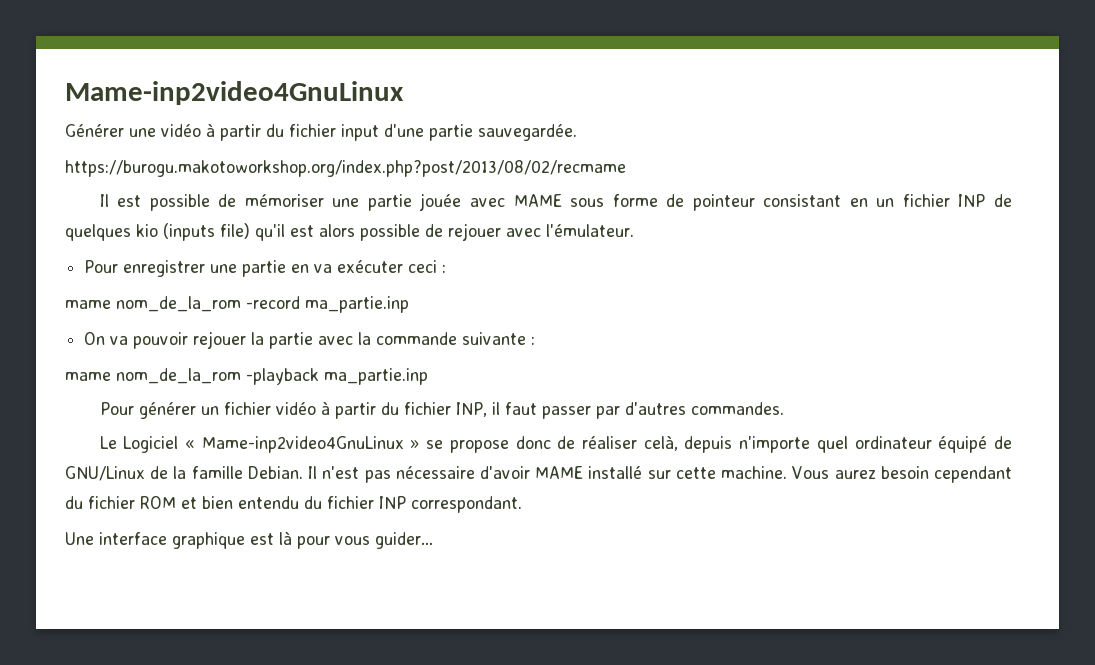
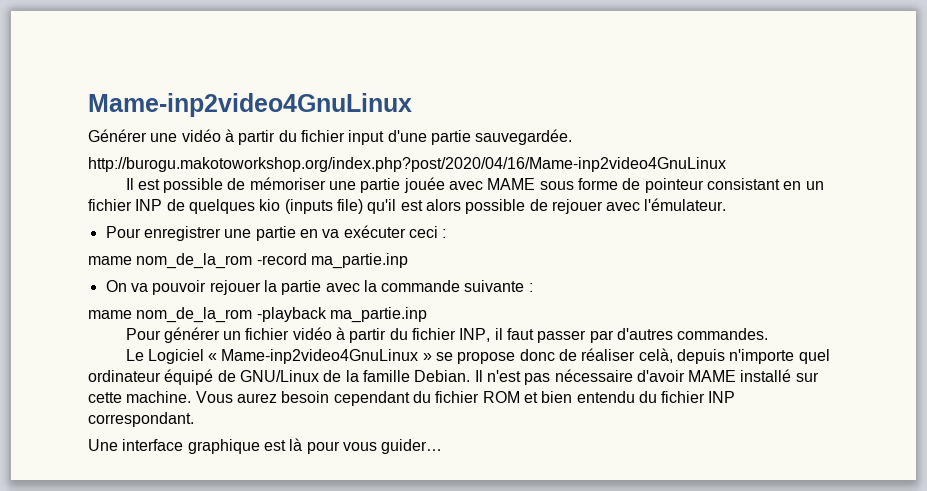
- https://burogu.makotoworkshop.org/index.php?post/2013/08/02/recmame
+ http://burogu.makotoworkshop.org/index.php?post/2020/04/16/Mame-inp2video4GnuLinux

